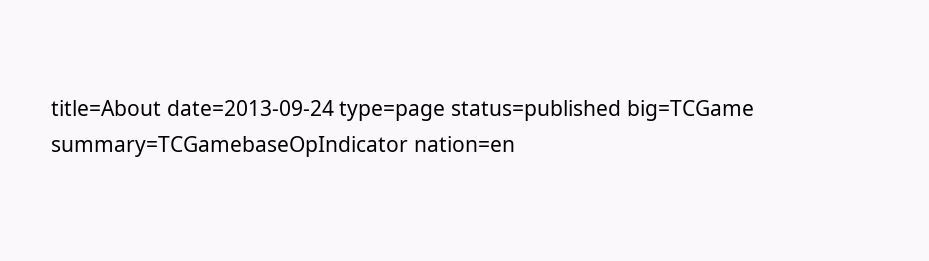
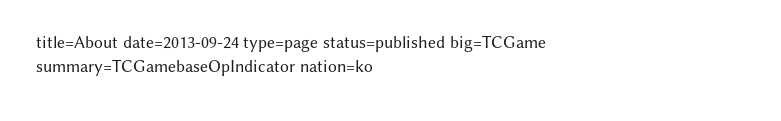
- title=About date=2013-09-24 type=page status=published big=TCGame summary=TCGamebaseOpIndicator nation=en
+ title=About date=2013-09-24 type=page status=published big=TCGame summary=TCGamebaseOpIndicator nation=ko

